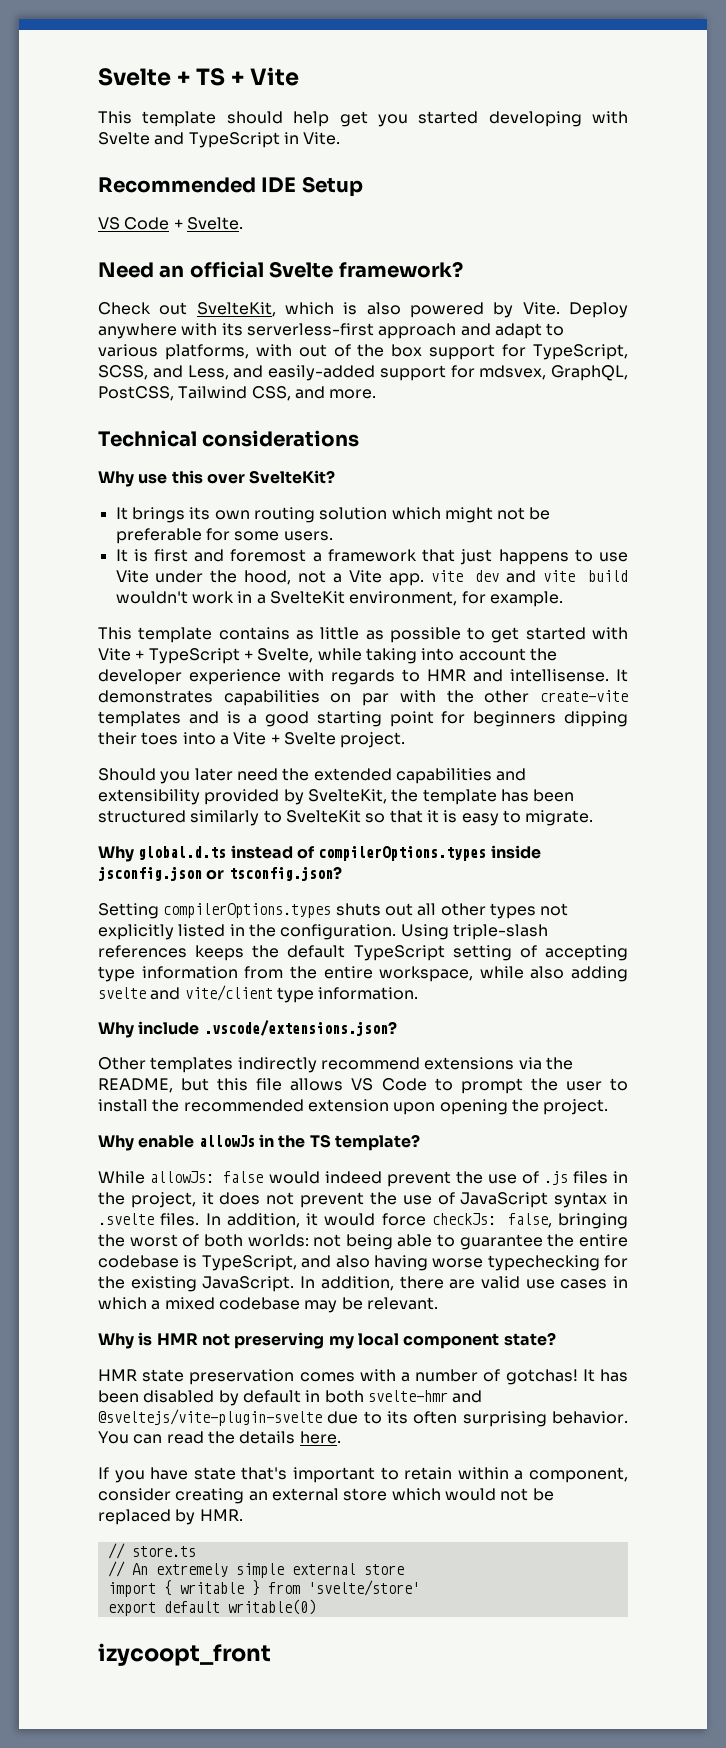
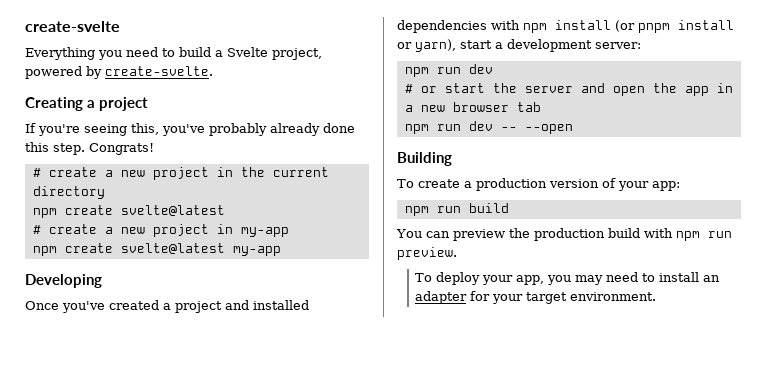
- Svelte + TS + Vite
- This template should help get you started developing with Svelte and TypeScript in Vite.
- Recommended IDE Setup
- VS Code + Svelte.
- Need an official Svelte framework?
- Check out SvelteKit, which is also powered by Vite. Deploy anywhere with its serverless-first approach and adapt to various platforms, with out of the box support for TypeScript, SCSS, and Less, and easily-added support for mdsvex, GraphQL, PostCSS, Tailwind CSS, and more.
- Technical considerations
- Why use this over SvelteKit?
- It brings its own routing solution which might not be preferable for some users.
- It is first and foremost a framework that just happens to use Vite under the hood, not a Vite app. vite dev and vite build wouldn't work in a SvelteKit environment, for example.
- This template contains as little as possible to get started with Vite + TypeScript + Svelte, while taking into account the developer experience with regards to HMR and intellisense. It demonstrates capabilities on par with the other create-vite templates and is a good starting point for beginners dipping their toes into a Vite + Svelte project.
- Should you later need the extended capabilities and extensibility provided by SvelteKit, the template has been structured similarly to SvelteKit so that it is easy to migrate.
- Why global.d.ts instead of compilerOptions.types inside jsconfig.json or tsconfig.json?
- Setting compilerOptions.types shuts out all other types not explicitly listed in the configuration. Using triple-slash references keeps the default TypeScript setting of accepting type information from the entire workspace, while also adding svelte and vite/client type information.
- Why include .vscode/extensions.json?
- Other templates indirectly recommend extensions via the README, but this file allows VS Code to prompt the user to install the recommended extension upon opening the project.
- Why enable allowJs in the TS template?
- While allowJs: false would indeed prevent the use of .js files in the project, it does not prevent the use of JavaScript syntax in .svelte files. In addition, it would force checkJs: false, bringing the worst of both worlds: not being able to guarantee the entire codebase is TypeScript, and also having worse typechecking for the existing JavaScript. In addition, there are valid use cases in which a mixed codebase may be relevant.
- Why is HMR not preserving my local component state?
- HMR state preservation comes with a number of gotchas! It has been disabled by default in both svelte-hmr and @sveltejs/vite-plugin-svelte due to its often surprising behavior. You can read the details here.
- If you have state that's important to retain within a component, consider creating an external store which would not be replaced by HMR.
- // store.ts
- // An extremely simple external store
- import { writable } from 'svelte/store'
- export default writable(0)
- izycoopt_front
+ create-svelte
+ Everything you need to build a Svelte project, powered by create-svelte.
+ Creating a project
+ If you're seeing this, you've probably already done this step. Congrats!
+ # create a new project in the current directory
+ npm create svelte@latest
+ # create a new project in my-app
+ npm create svelte@latest my-app
+ Developing
+ Once you've created a project and installed dependencies with npm install (or pnpm install or yarn), start a development server:
+ npm run dev
+ # or start the server and open the app in a new browser tab
+ npm run dev -- --open
+ Building
+ To create a production version of your app:
+ npm run build
+ You can preview the production build with npm run preview.
+ To deploy your app, you may need to install an adapter for your target environment.

